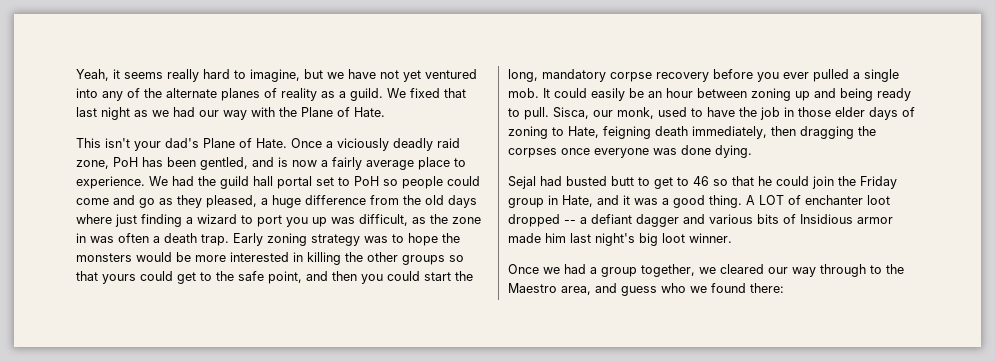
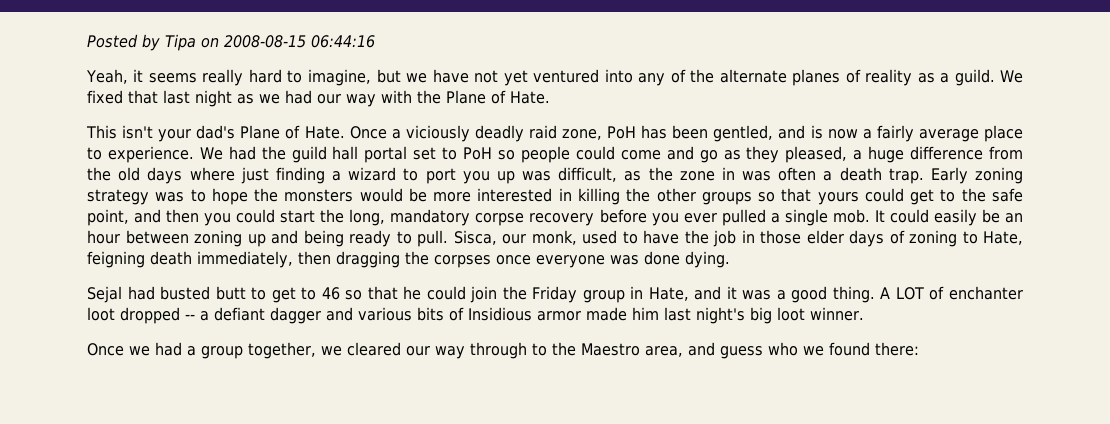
+ Posted by Tipa on 2008-08-15 06:44:16

